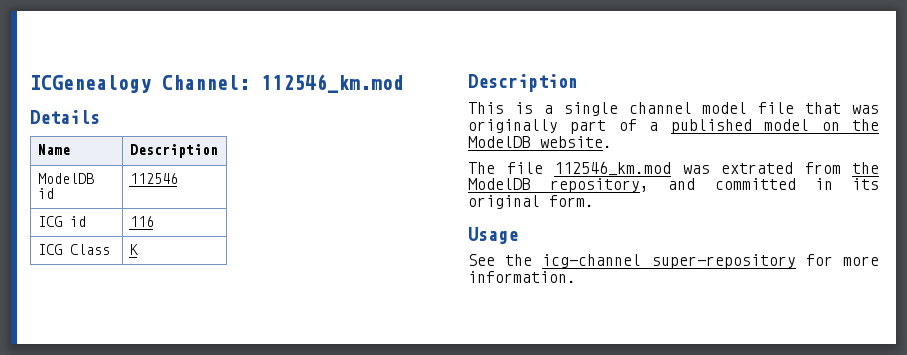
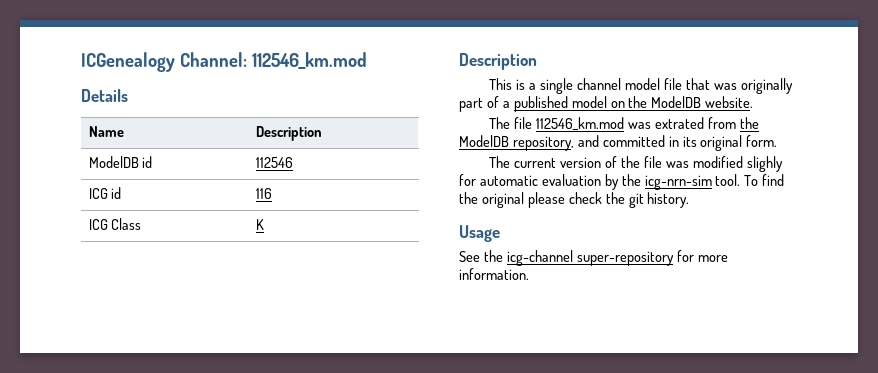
+ The current version of the file was modified slighly for automatic evaluation by the icg-nrn-sim tool. To find the original please check the git history.

